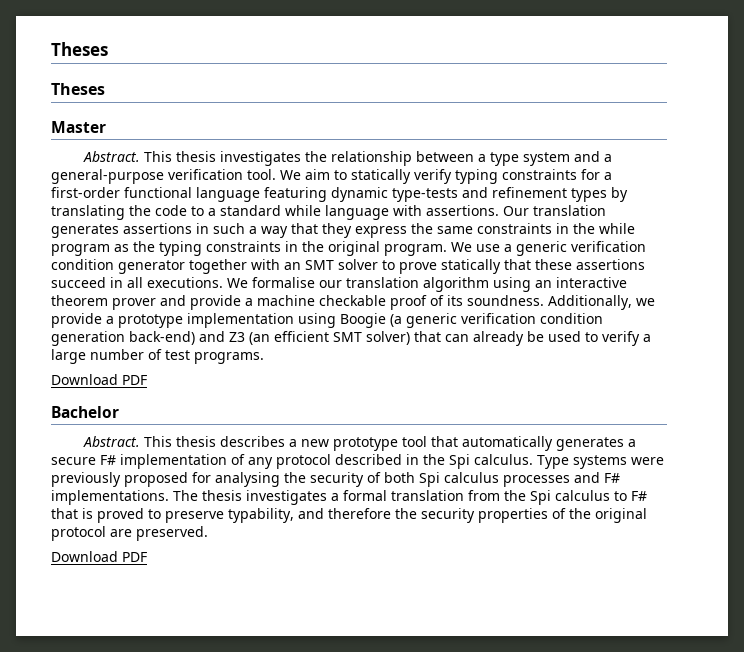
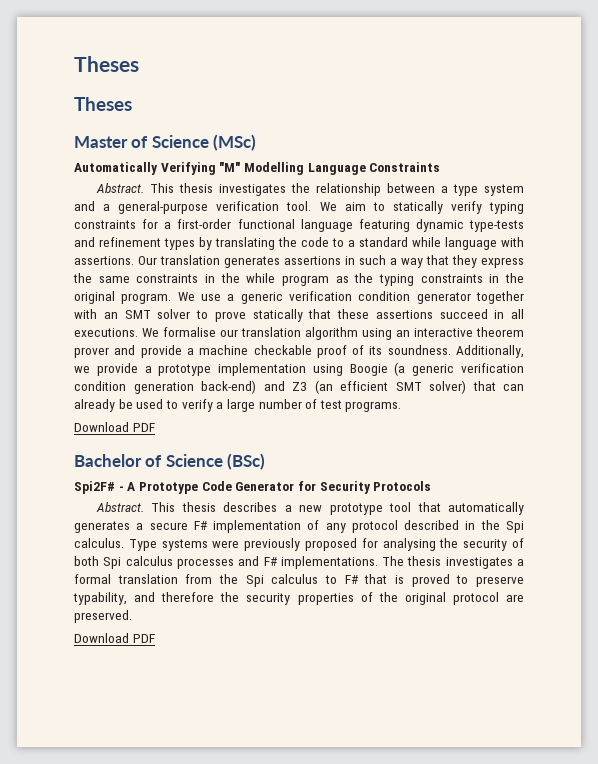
- Master
+ Master of Science (MSc)
+ Automatically Verifying "M" Modelling Language Constraints
- Bachelor
+ Bachelor of Science (BSc)
+ Spi2F# - A Prototype Code Generator for Security Protocols

